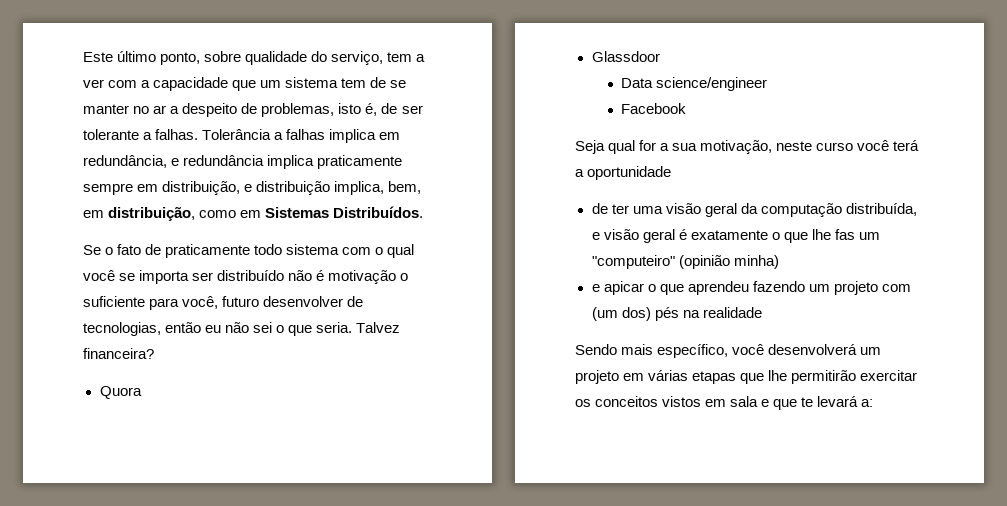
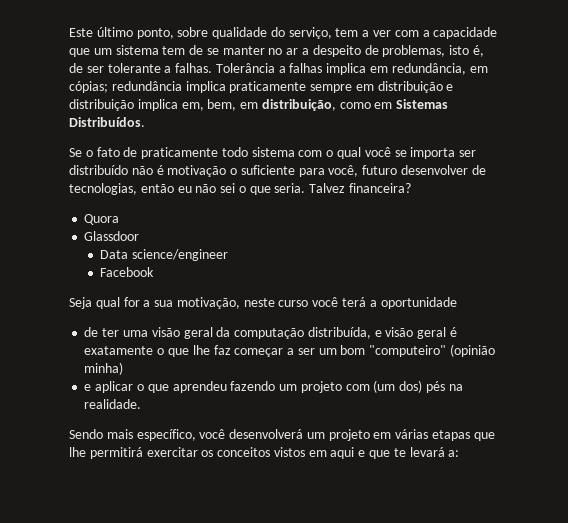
- Tolerância a falhas implica em redundância, e redundância implica praticamente sempre em distribuição, e distribuição implica, bem, em distribuição, como em Sistemas Distribuídos.
+ Tolerância a falhas implica em redundância, em cópias; redundância implica praticamente sempre em distribuição e distribuição implica em, bem, em distribuição, como em Sistemas Distribuídos.
- de ter uma visão geral da computação distribuída, e visão geral é exatamente o que lhe fas um "computeiro" (opinião minha)
+ de ter uma visão geral da computação distribuída, e visão geral é exatamente o que lhe faz começar a ser um bom "computeiro" (opinião minha)
- e apicar o que aprendeu fazendo um projeto com (um dos) pés na realidade
+ e aplicar o que aprendeu fazendo um projeto com (um dos) pés na realidade.
- Sendo mais específico, você desenvolverá um projeto em várias etapas que lhe permitirão exercitar os conceitos vistos em sala e que te levará a:
+ Sendo mais específico, você desenvolverá um projeto em várias etapas que lhe permitirá exercitar os conceitos vistos em aqui e que te levará a:

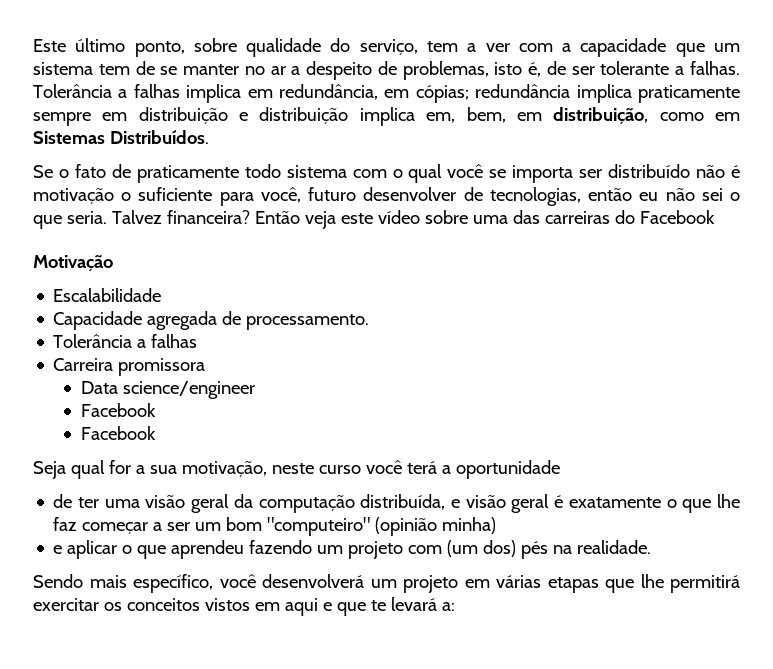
- Talvez financeira?
- Quora
- Glassdoor
+ Talvez financeira? Então veja este vídeo sobre uma das carreiras do Facebook
+ Motivação
+ Escalabilidade
+ Capacidade agregada de processamento.
+ Tolerância a falhas
+ Carreira promissora
  Data science/engineer
+ Facebook

